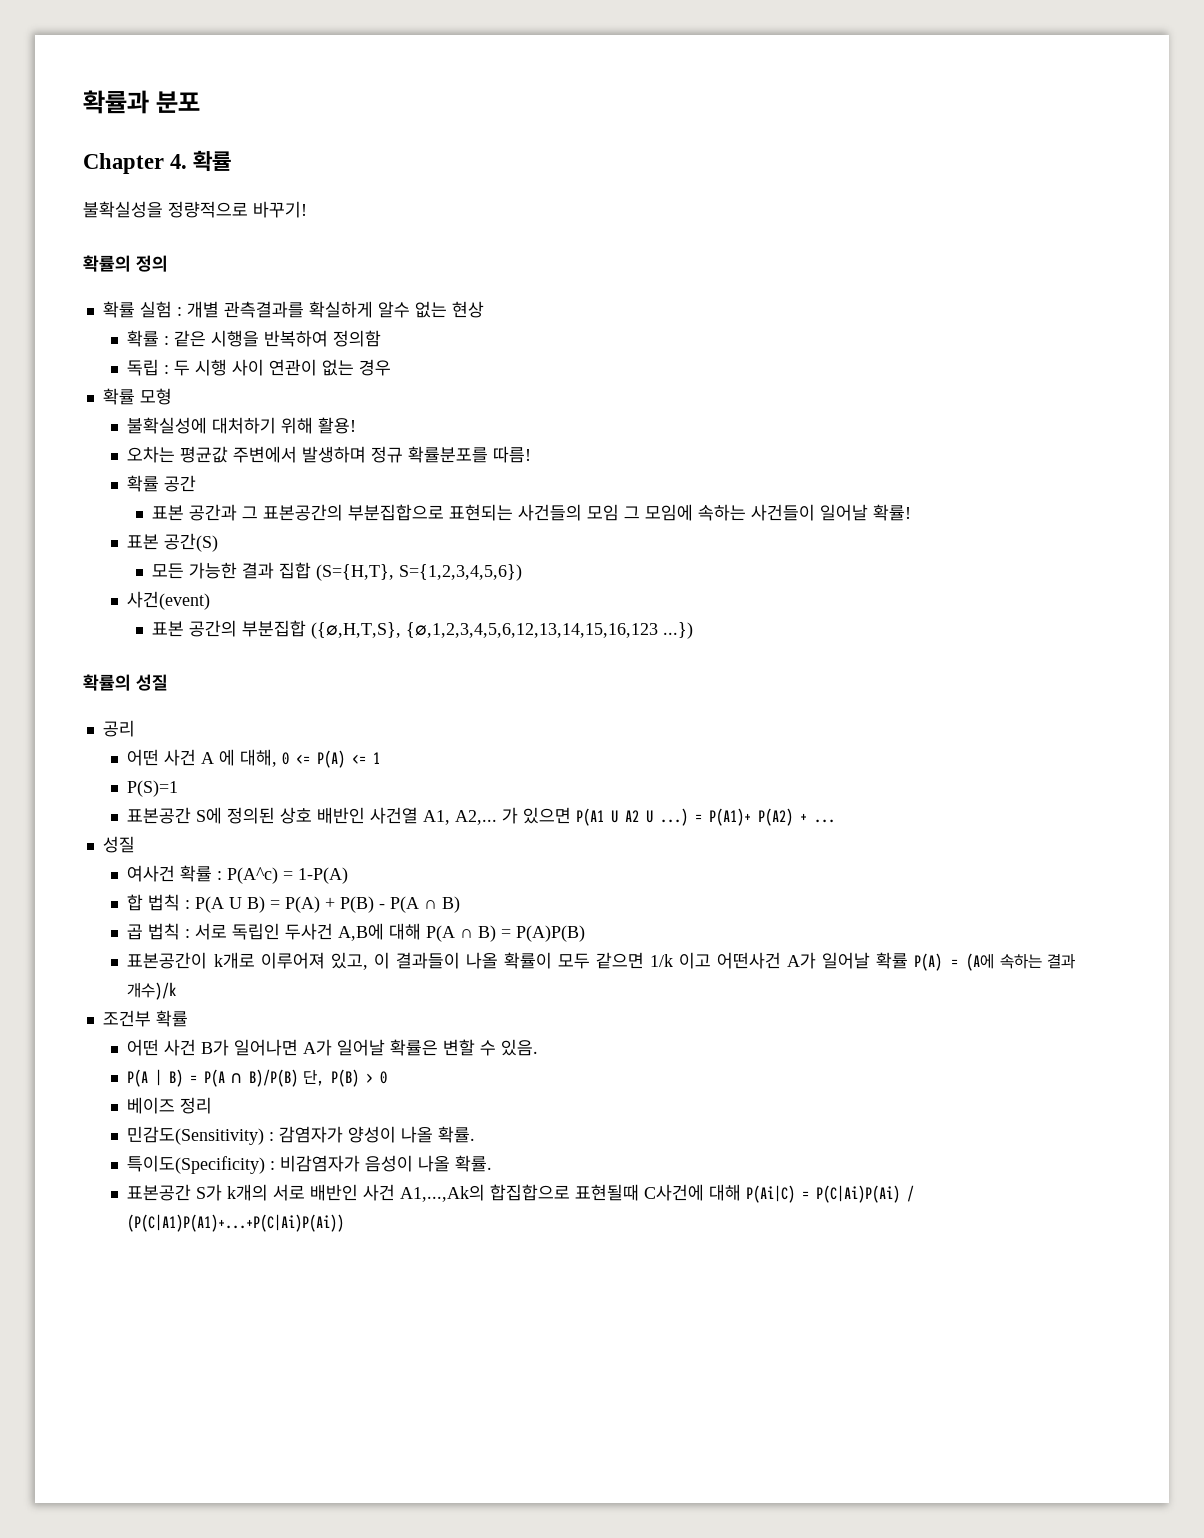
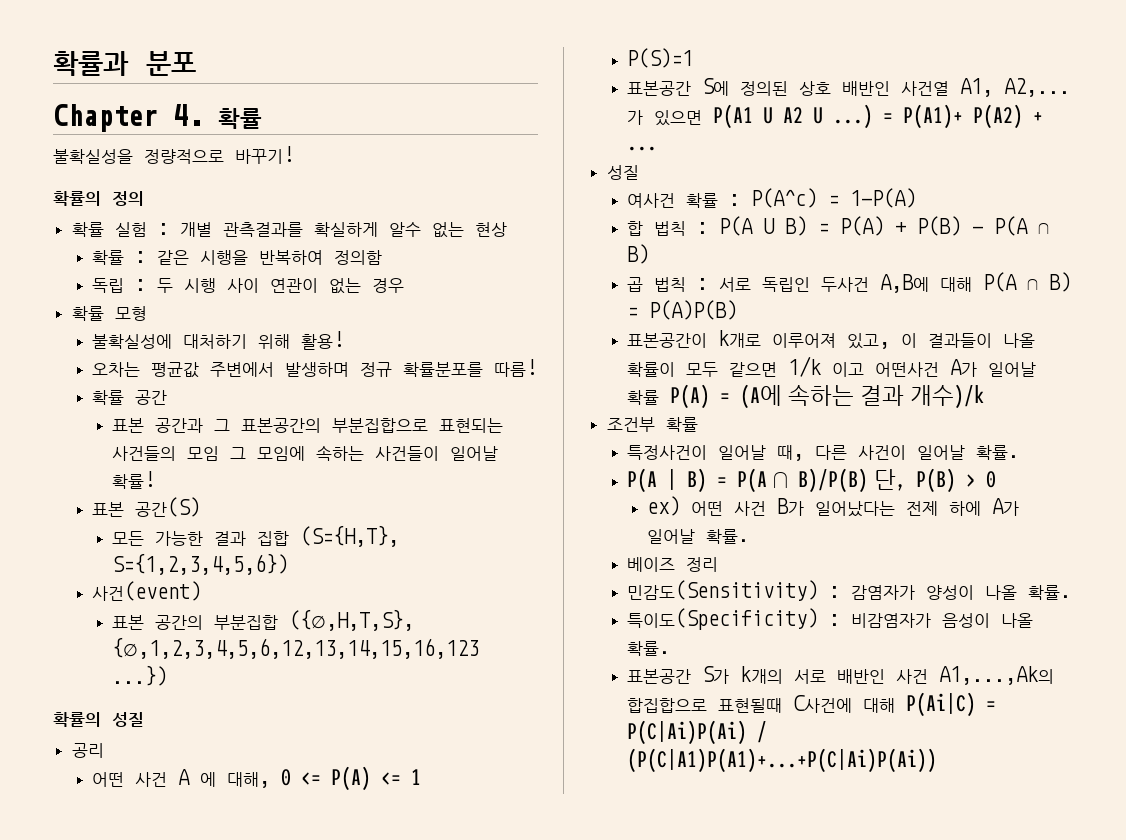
- 어떤 사건 B가 일어나면 A가 일어날 확률은 변할 수 있음.
+ 특정사건이 일어날 때, 다른 사건이 일어날 확률.
+ ex) 어떤 사건 B가 일어났다는 전제 하에 A가 일어날 확률.

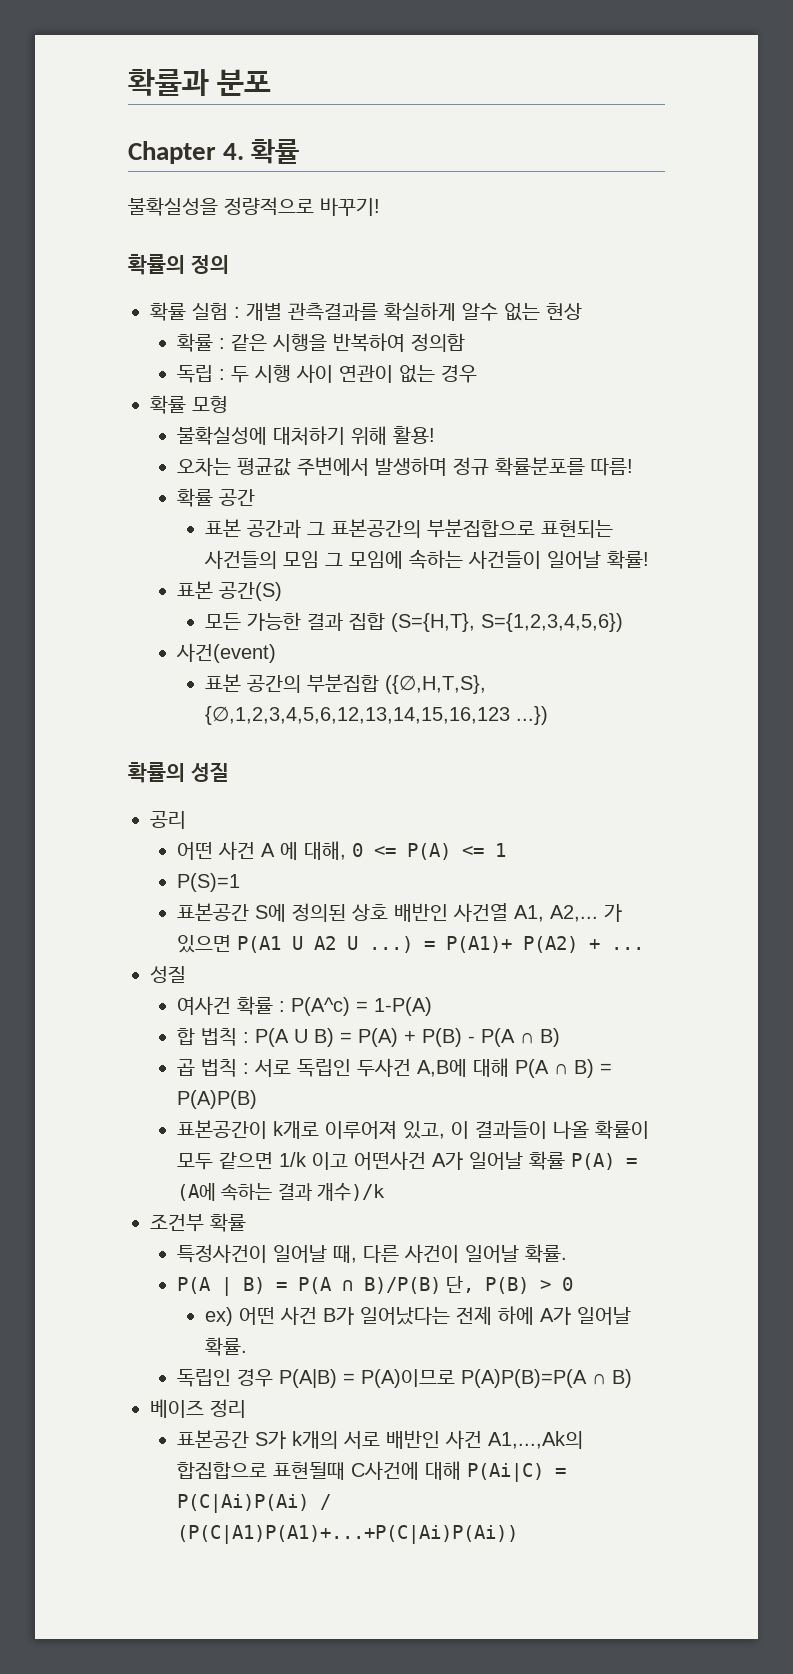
+ 독립인 경우 P(A|B) = P(A)이므로 P(A)P(B)=P(A ∩ B)
  베이즈 정리
- 민감도(Sensitivity) : 감염자가 양성이 나올 확률.
- 특이도(Specificity) : 비감염자가 음성이 나올 확률.

